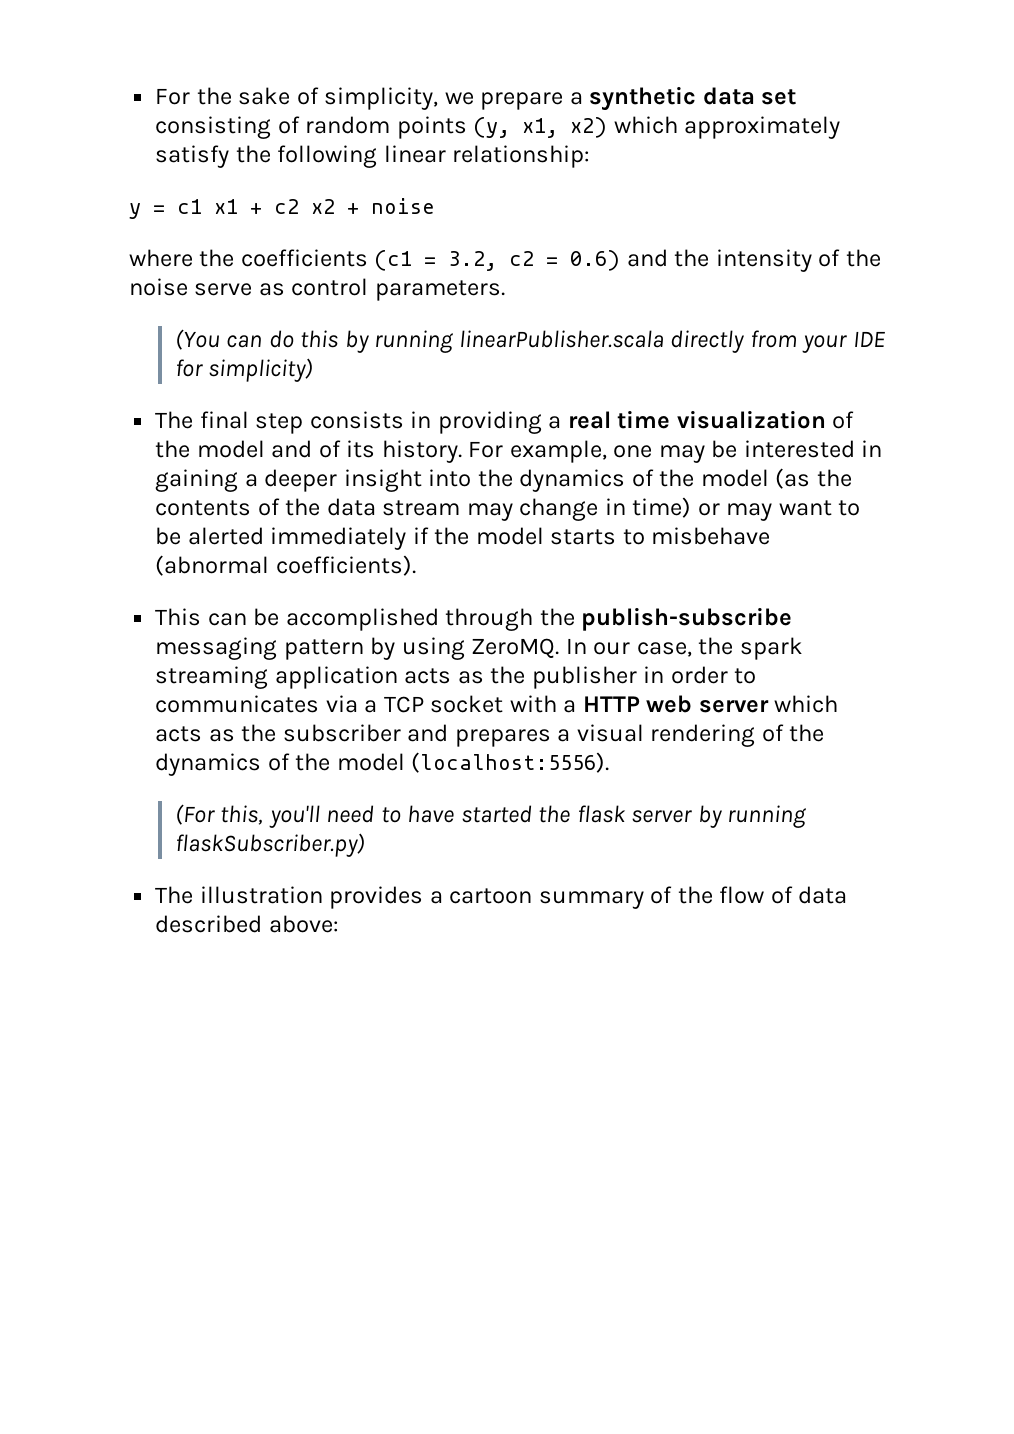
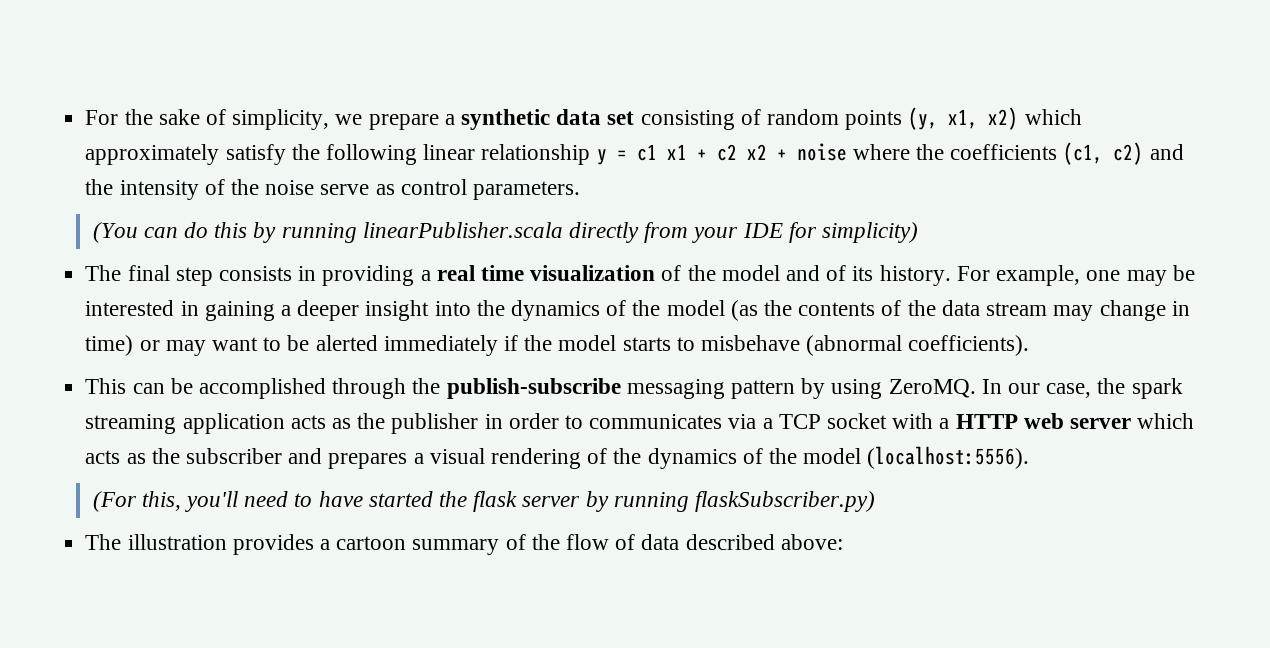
- For the sake of simplicity, we prepare a synthetic data set consisting of random points (y, x1, x2) which approximately satisfy the following linear relationship:
- y = c1 x1 + c2 x2 + noise
- where the coefficients (c1 = 3.2, c2 = 0.6) and the intensity of the noise serve as control parameters.
+ For the sake of simplicity, we prepare a synthetic data set consisting of random points (y, x1, x2) which approximately satisfy the following linear relationship y = c1 x1 + c2 x2 + noise where the coefficients (c1, c2) and the intensity of the noise serve as control parameters.

